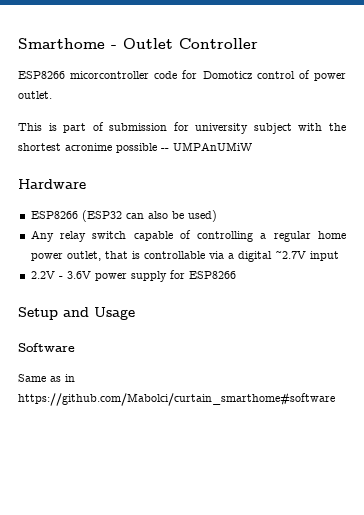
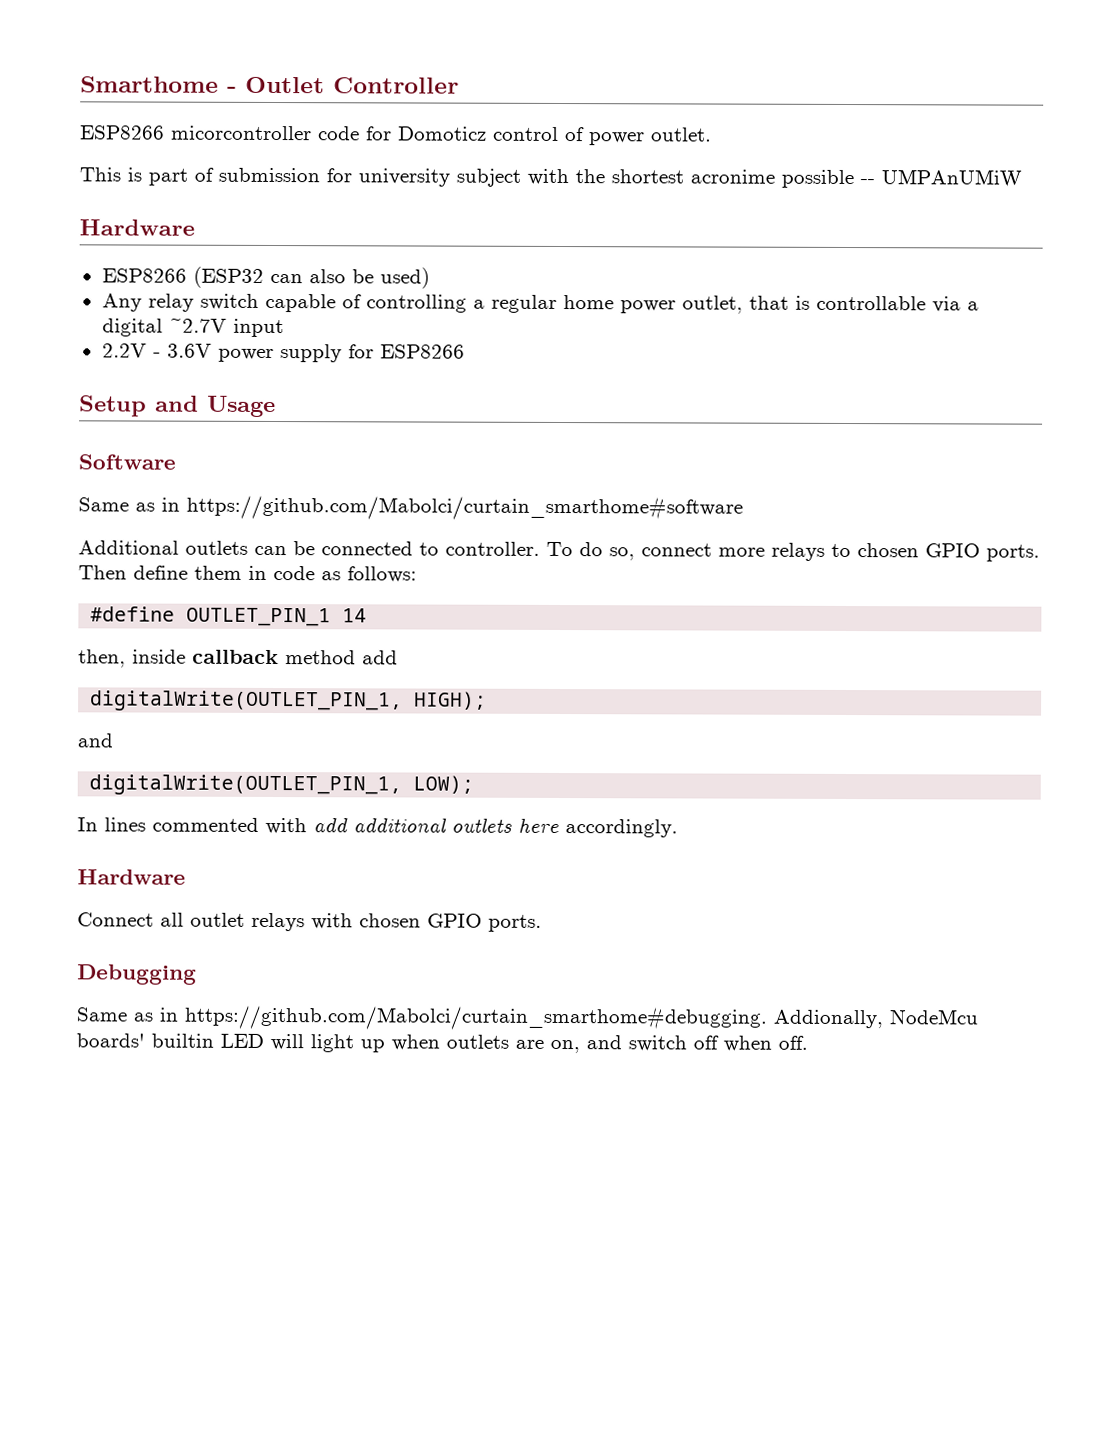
+ Additional outlets can be connected to controller. To do so, connect more relays to chosen GPIO ports. Then define them in code as follows:
+ #define OUTLET_PIN_1 14
+ then, inside callback method add
+ digitalWrite(OUTLET_PIN_1, HIGH);
+ and
+ digitalWrite(OUTLET_PIN_1, LOW);
+ In lines commented with add additional outlets here accordingly.
+ Hardware
+ Connect all outlet relays with chosen GPIO ports.
+ Debugging
+ Same as in https://github.com/Mabolci/curtain_smarthome#debugging. Addionally, NodeMcu boards' builtin LED will light up when outlets are on, and switch off when off.

